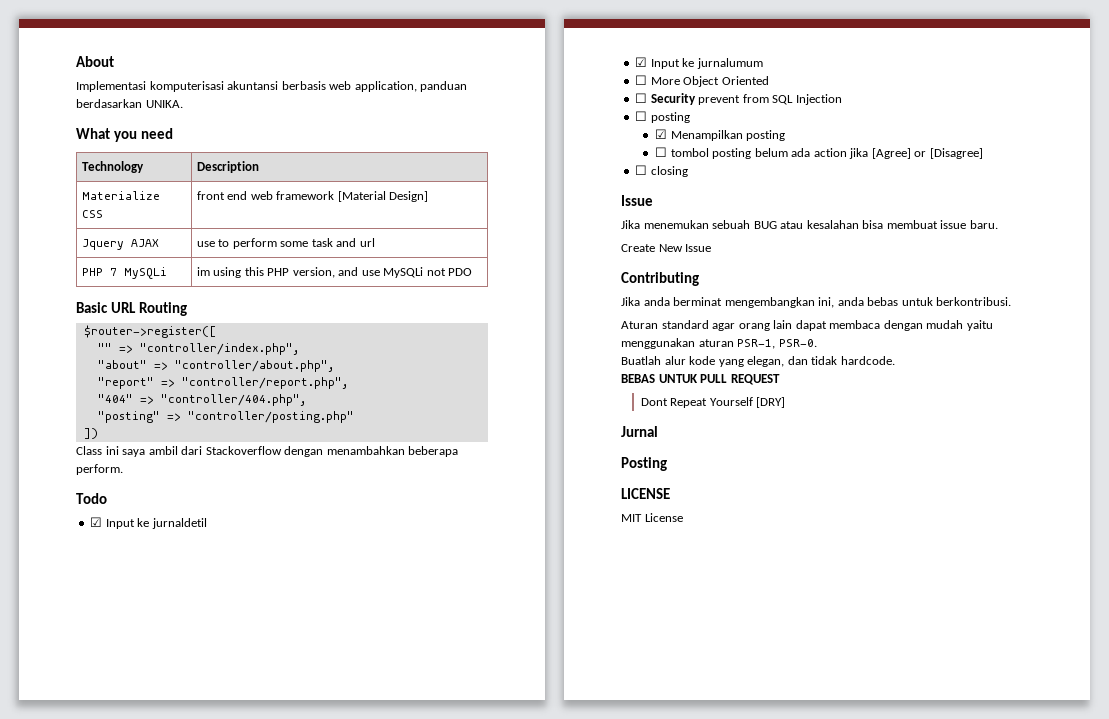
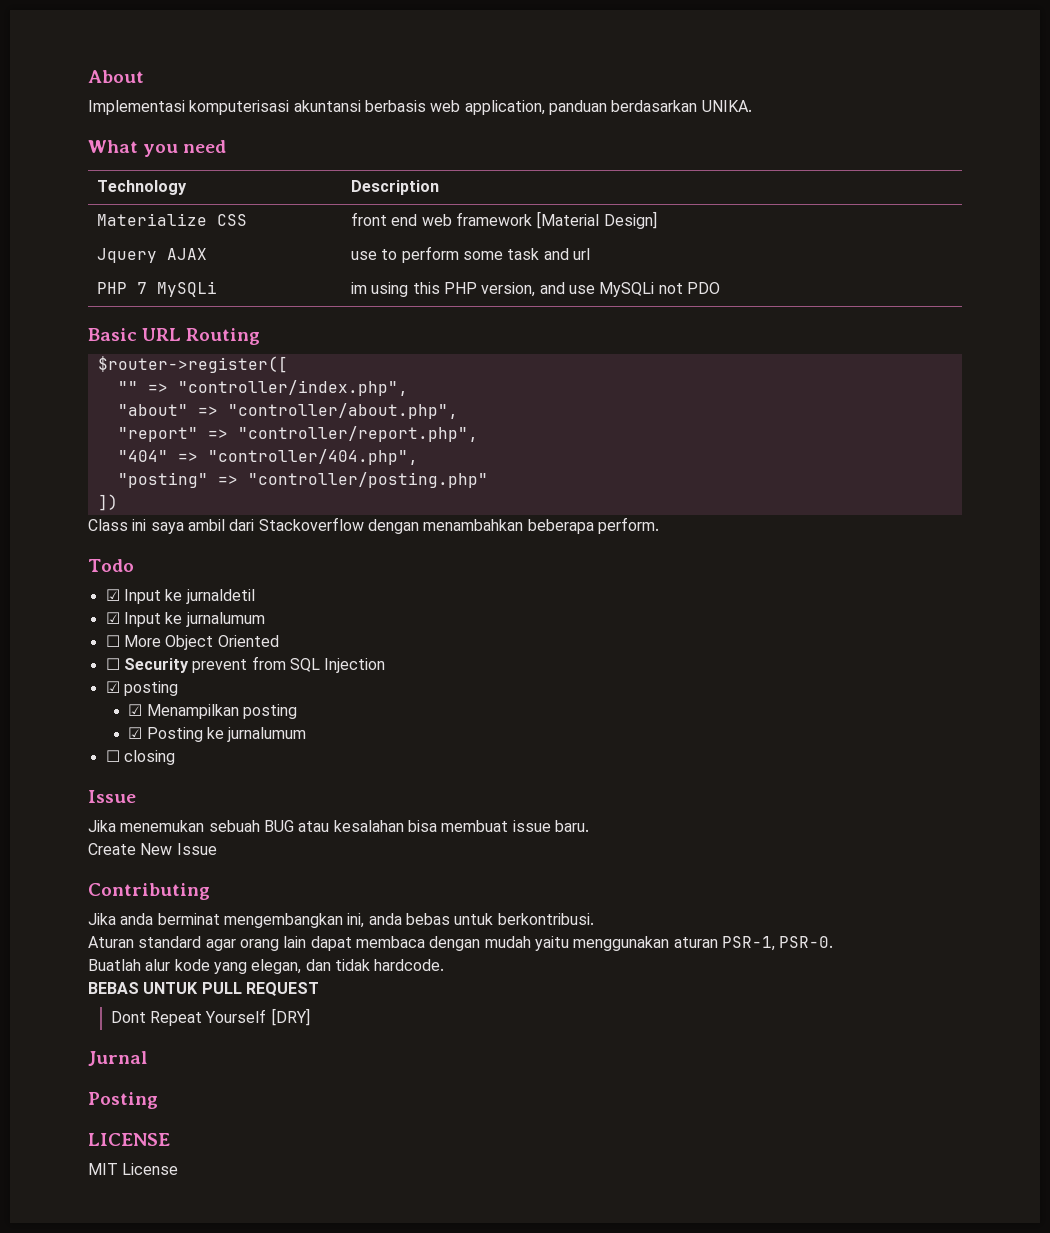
- ☐ posting
+ ☑ posting
- ☐ tombol posting belum ada action jika [Agree] or [Disagree]
+ ☑ Posting ke jurnalumum

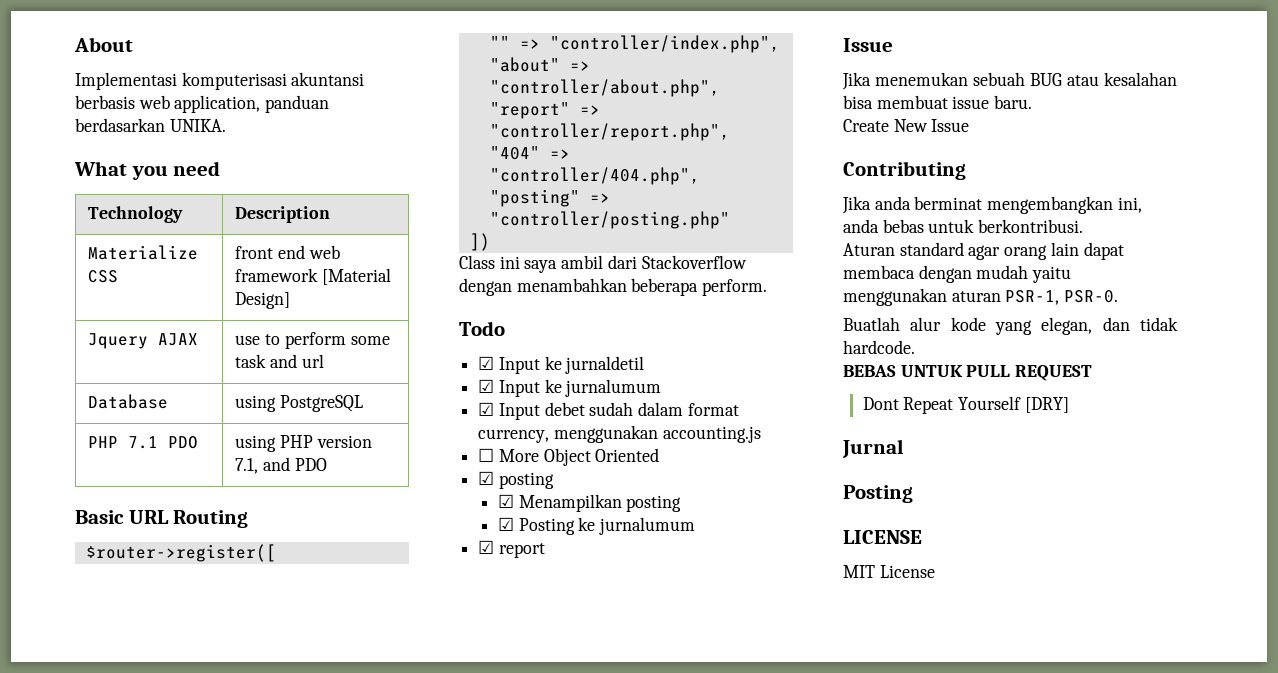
- PHP 7 MySQLi | im using this PHP version, and use MySQLi not PDO
+ Database | using PostgreSQL
+ PHP 7.1 PDO | using PHP version 7.1, and PDO
+ ☑ Input debet sudah dalam format currency, menggunakan accounting.js
  ☐ More Object Oriented
- ☐ Security prevent from SQL Injection
- ☐ closing
+ ☑ report

